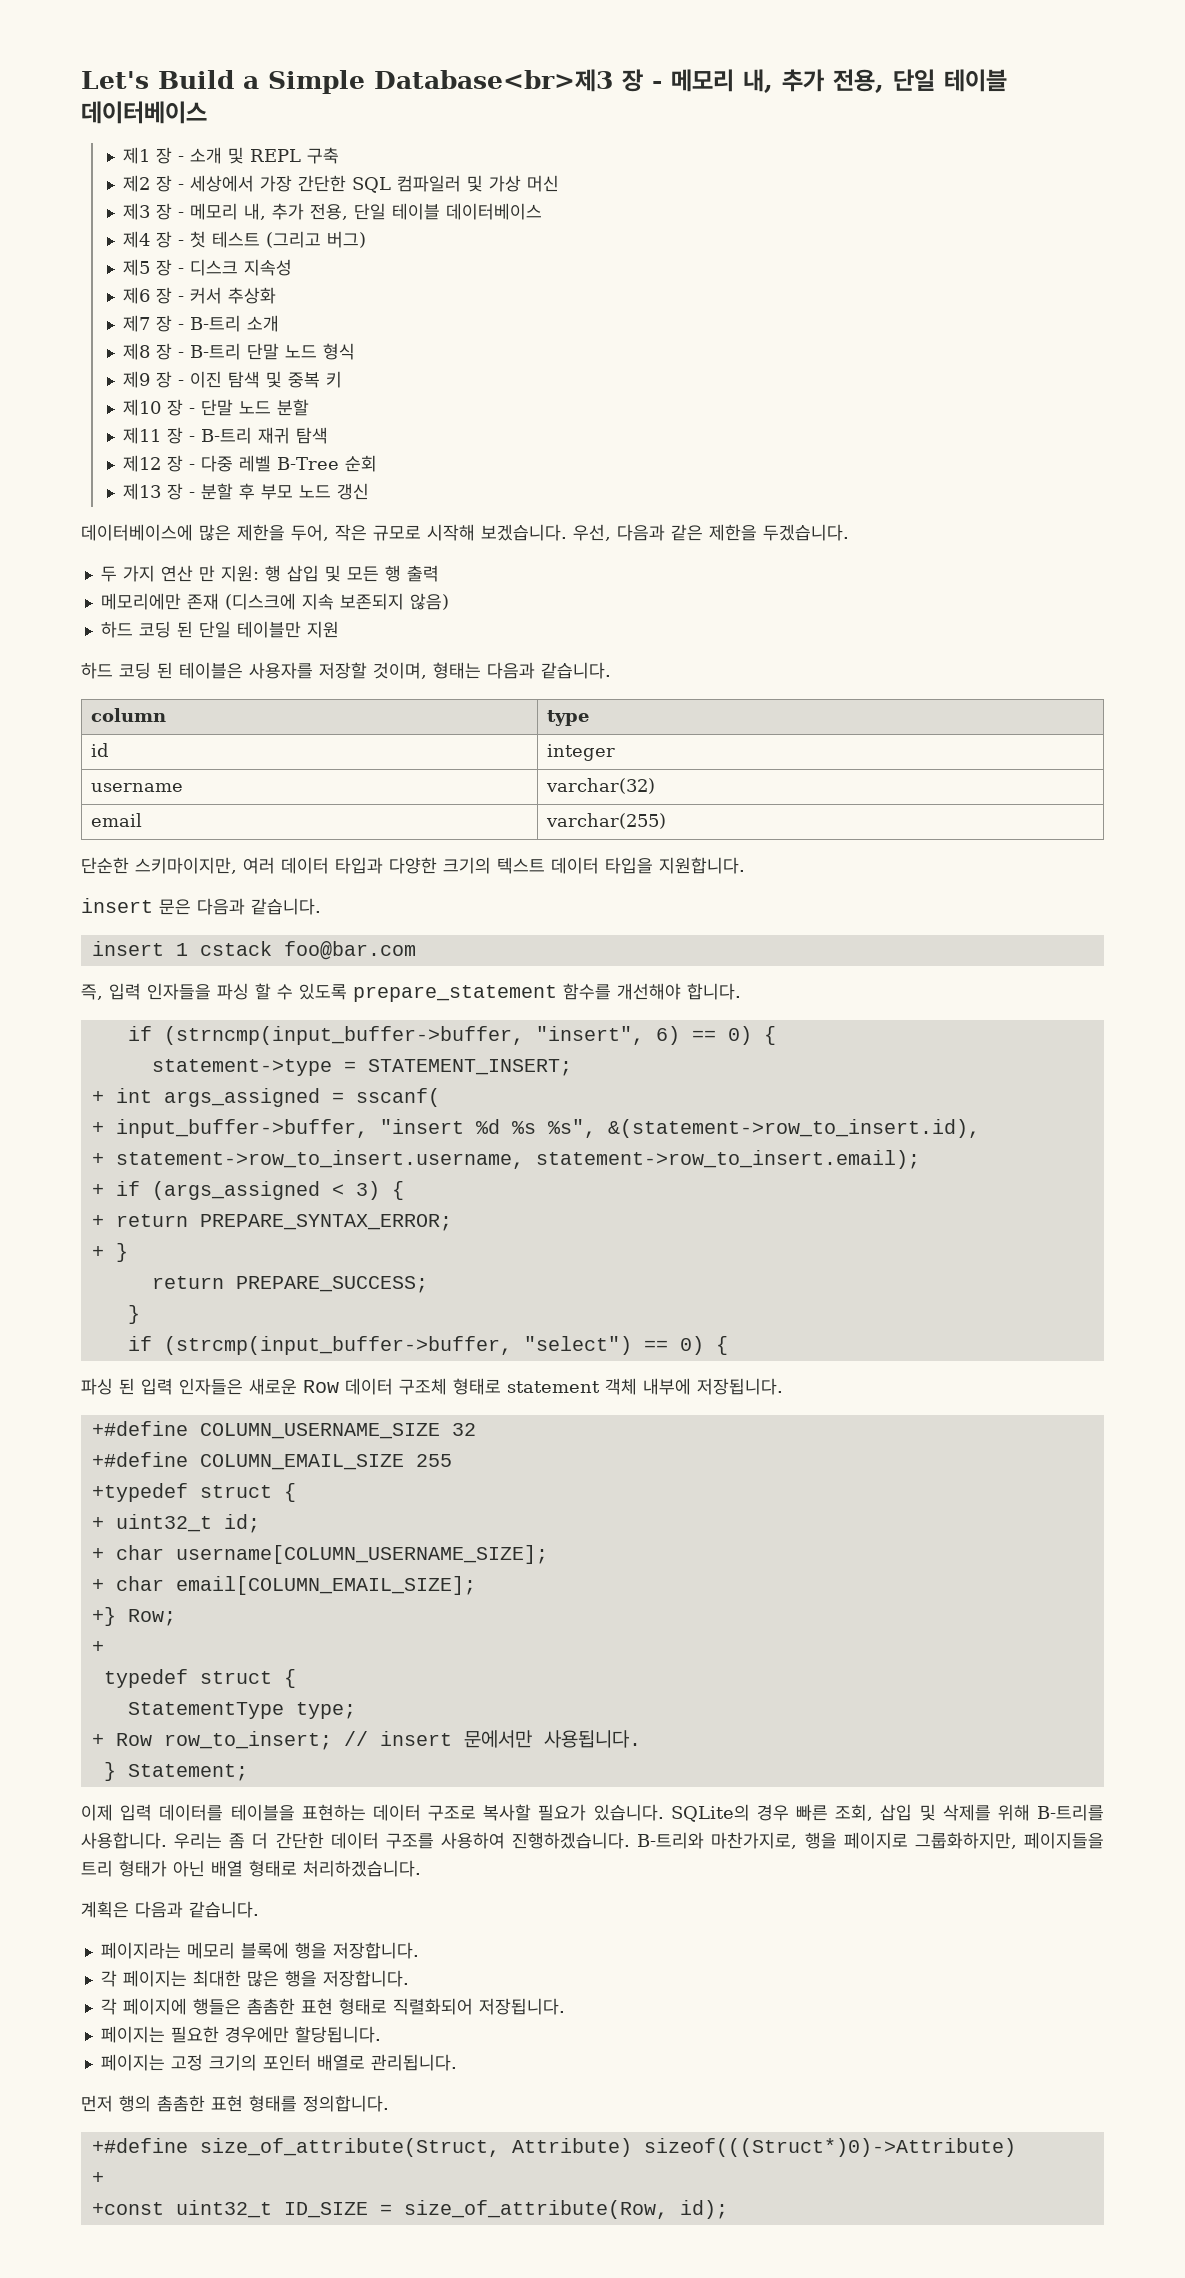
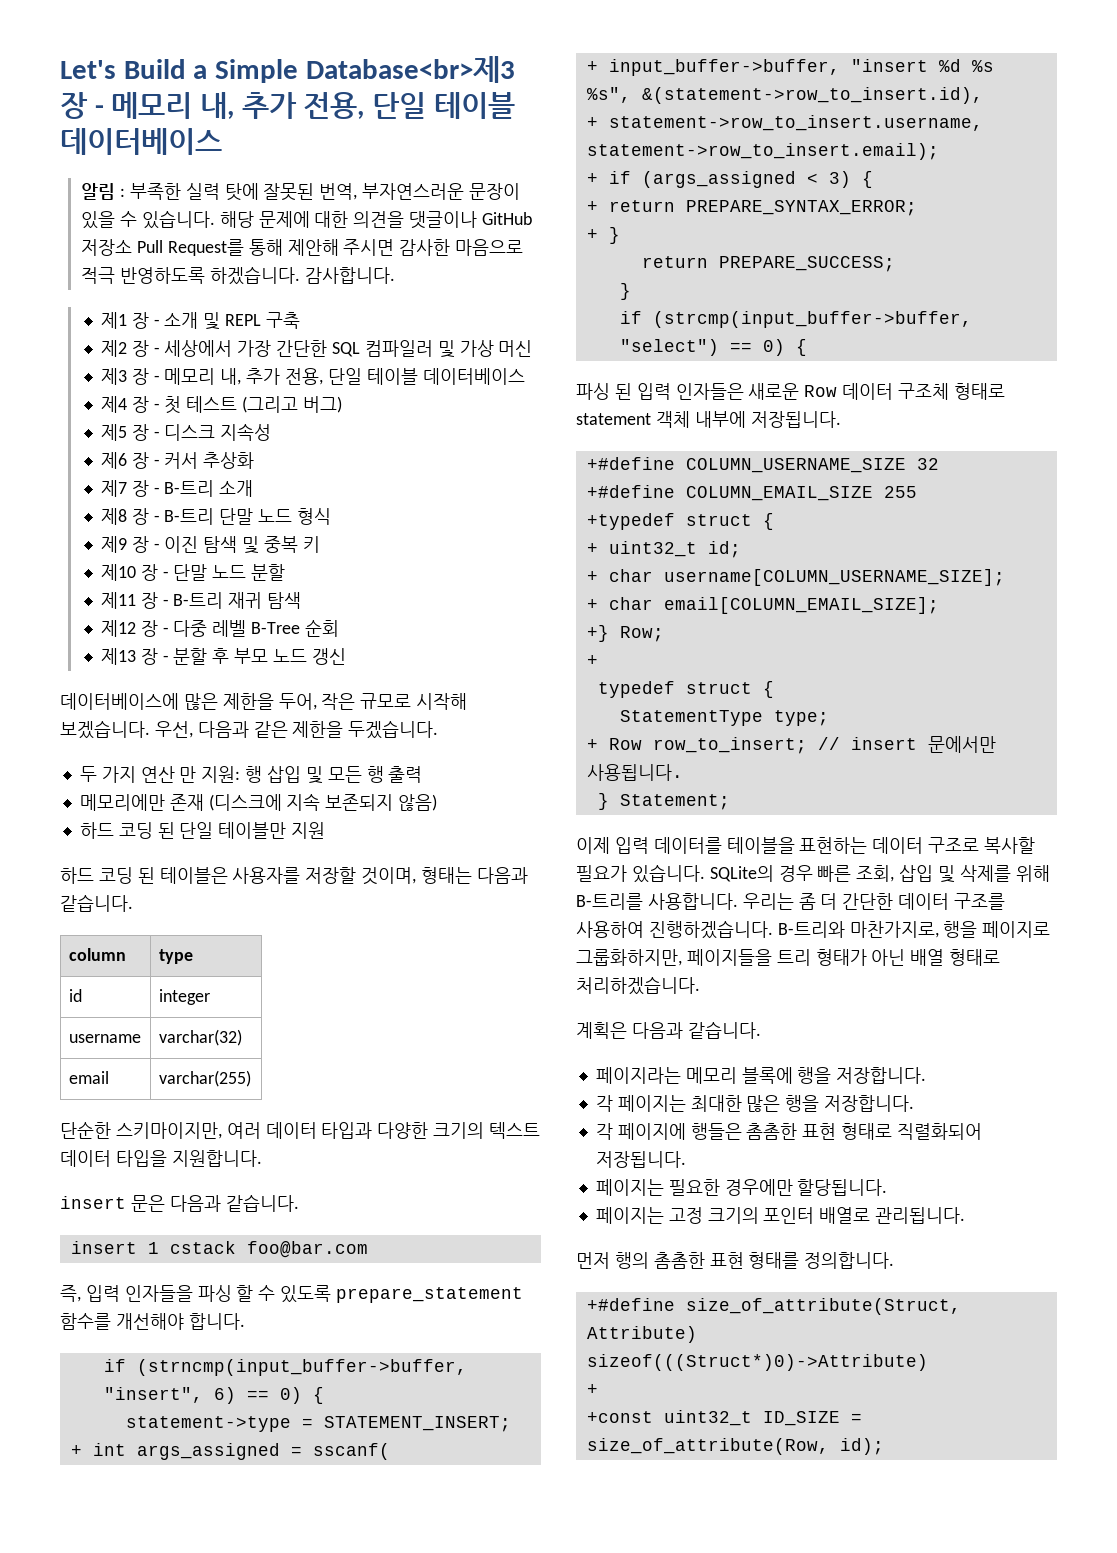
+ 알림 : 부족한 실력 탓에 잘못된 번역, 부자연스러운 문장이 있을 수 있습니다. 해당 문제에 대한 의견을 댓글이나 GitHub 저장소 Pull Request를 통해 제안해 주시면 감사한 마음으로 적극 반영하도록 하겠습니다. 감사합니다.

